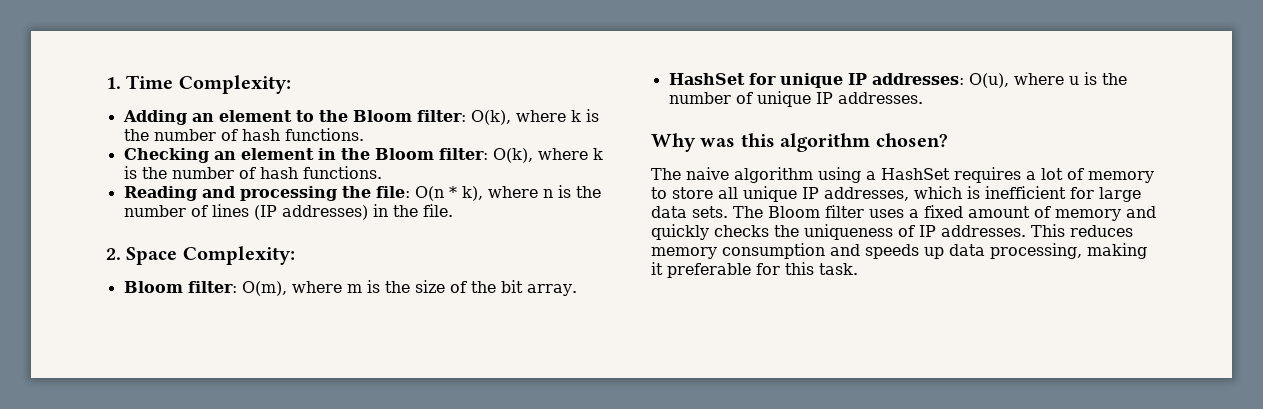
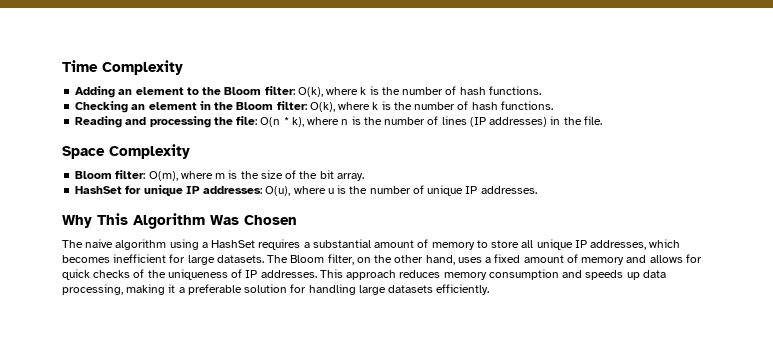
- 1. Time Complexity:
+ Time Complexity
- 2. Space Complexity:
+ Space Complexity
- Why was this algorithm chosen?
+ Why This Algorithm Was Chosen
- The naive algorithm using a HashSet requires a lot of memory to store all unique IP addresses, which is inefficient for large data sets. The Bloom filter uses a fixed amount of memory and quickly checks the uniqueness of IP addresses.
+ The naive algorithm using a HashSet requires a substantial amount of memory to store all unique IP addresses, which becomes inefficient for large datasets. The Bloom filter, on the other hand, uses a fixed amount of memory and allows for quick checks of the uniqueness of IP addresses.
- This reduces memory consumption and speeds up data processing, making it preferable for this task.
+ This approach reduces memory consumption and speeds up data processing, making it a preferable solution for handling large datasets efficiently.

